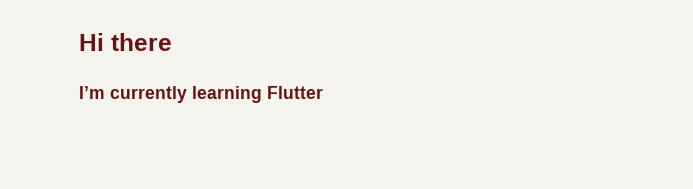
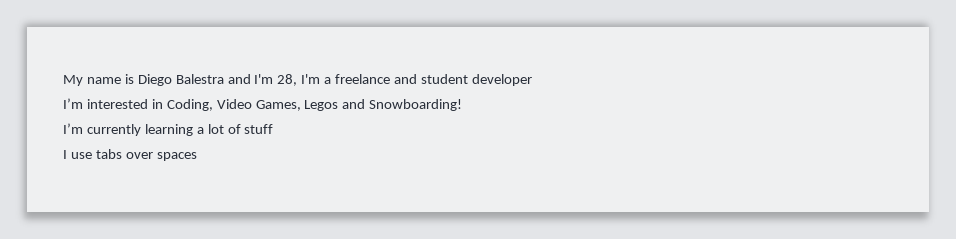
- Hi there
- I’m currently learning Flutter
+ My name is Diego Balestra and I'm 28, I'm a freelance and student developer
+ I’m interested in Coding, Video Games, Legos and Snowboarding!
+ I’m currently learning a lot of stuff
+ I use tabs over spaces

